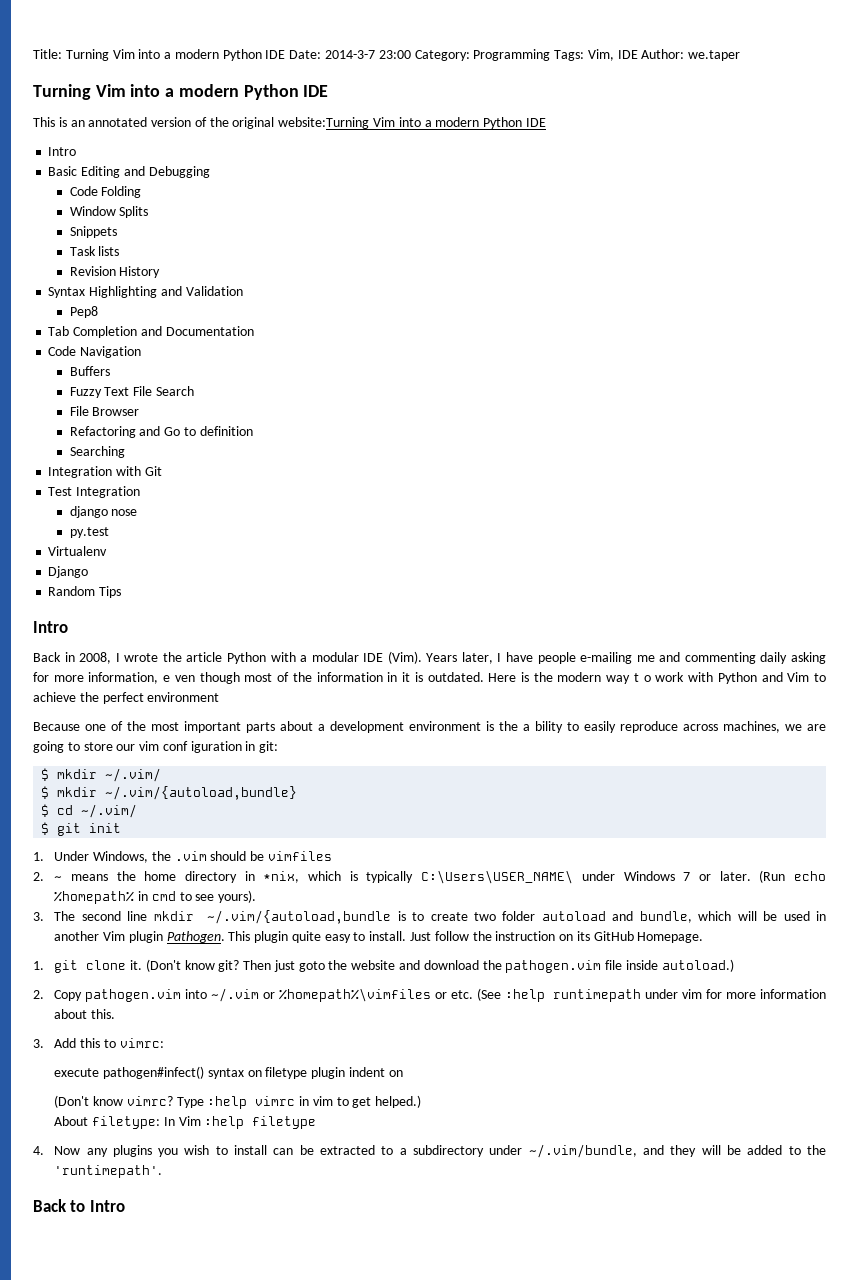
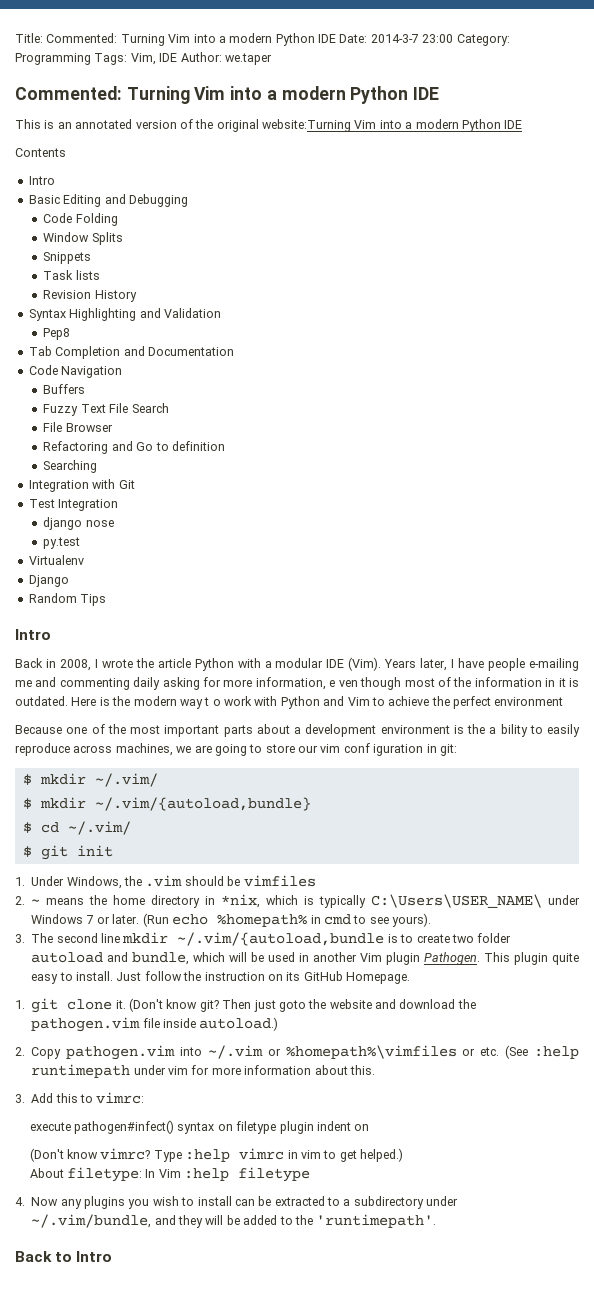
- Title: Turning Vim into a modern Python IDE Date: 2014-3-7 23:00 Category: Programming Tags: Vim, IDE Author: we.taper
- Turning Vim into a modern Python IDE
+ Title: Commented: Turning Vim into a modern Python IDE Date: 2014-3-7 23:00 Category: Programming Tags: Vim, IDE Author: we.taper
+ Commented: Turning Vim into a modern Python IDE
+ Contents

